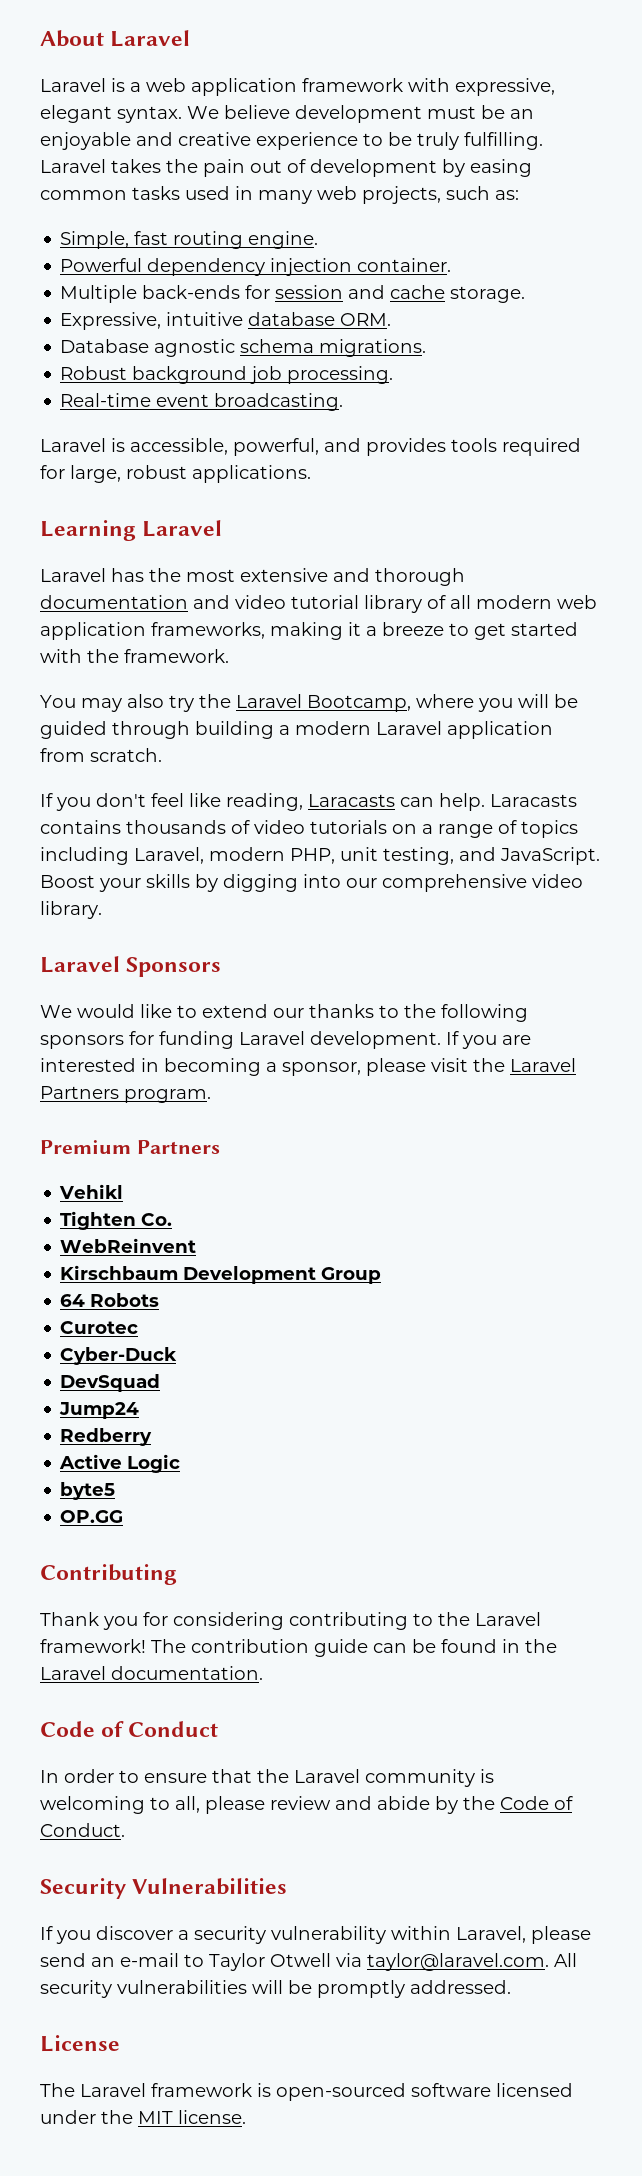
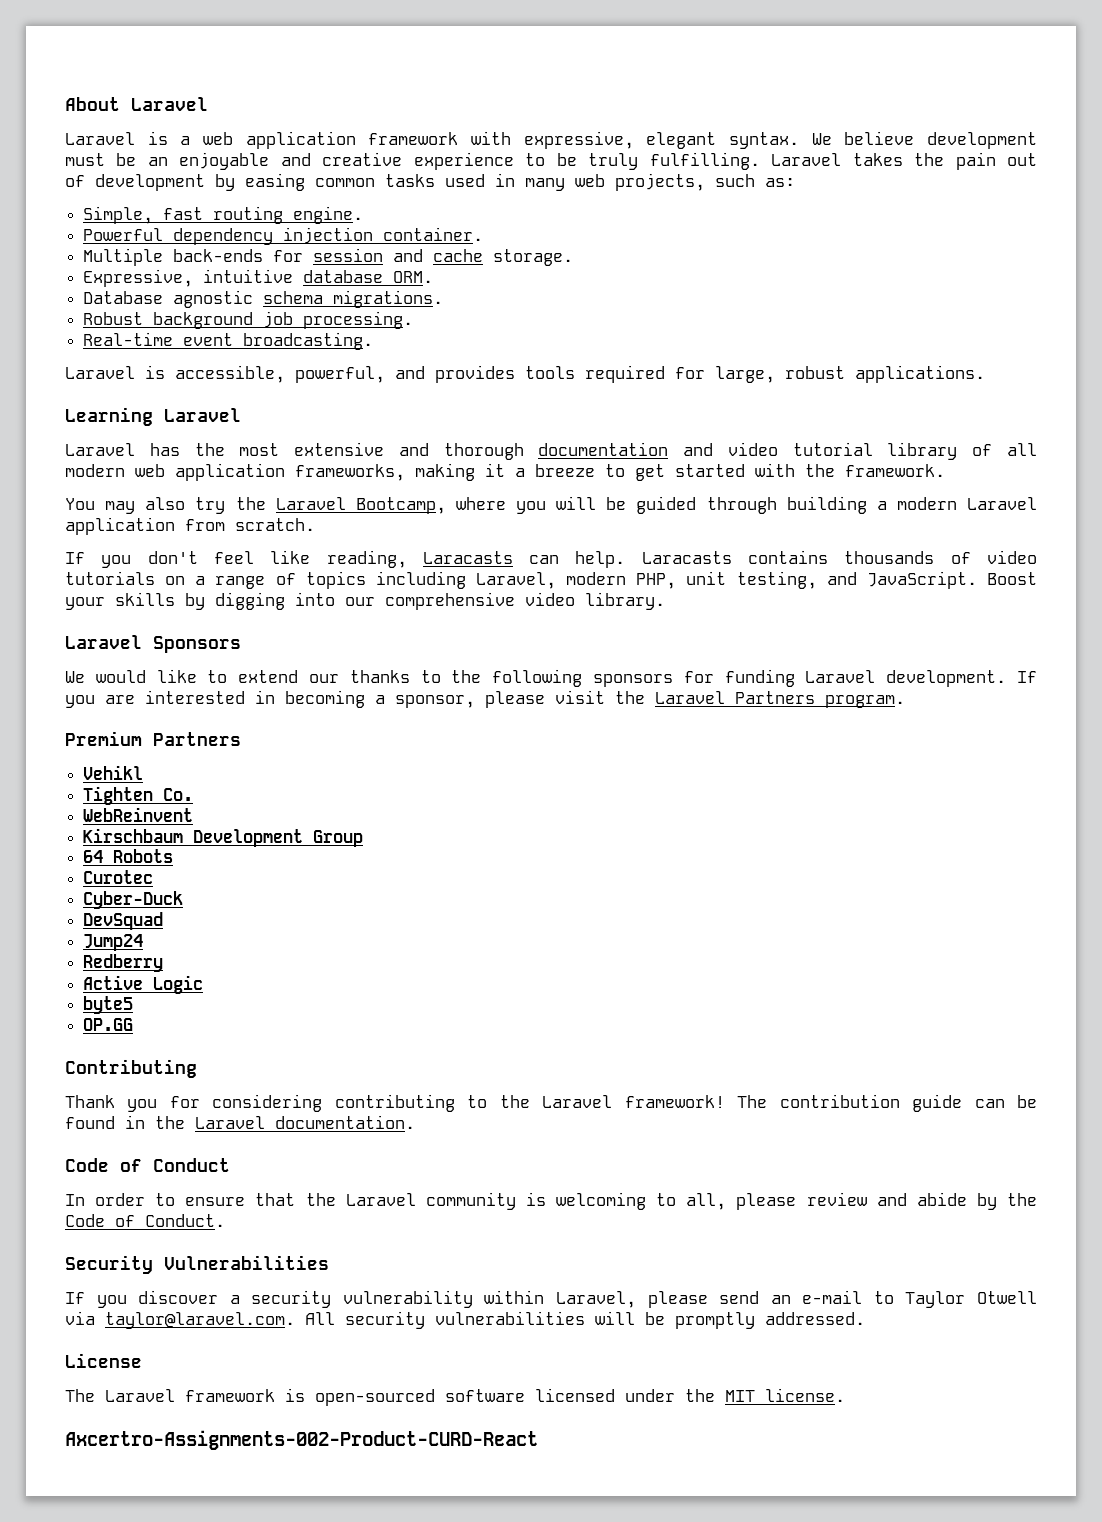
+ Axcertro-Assignments-002-Product-CURD-React

